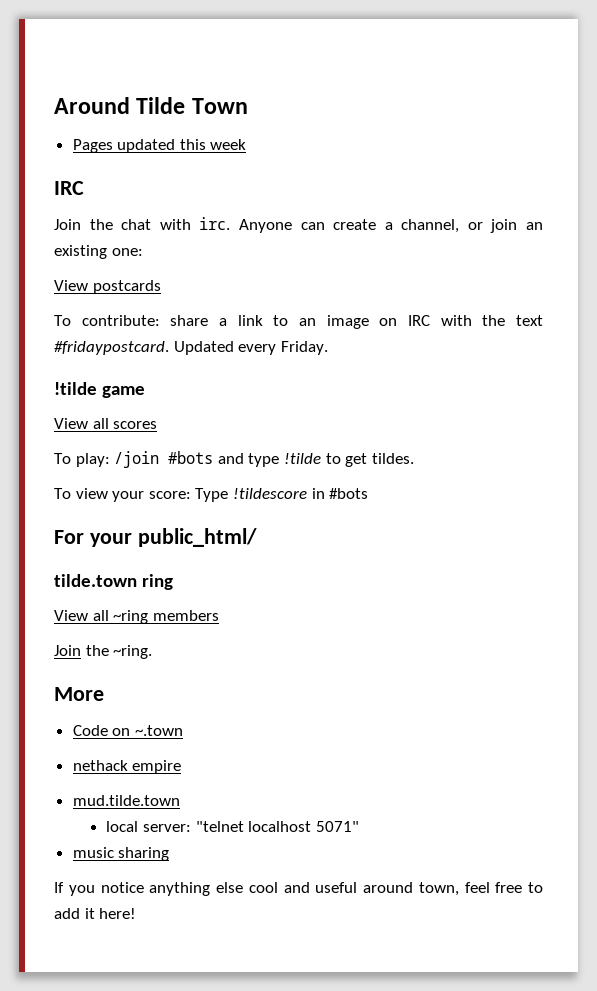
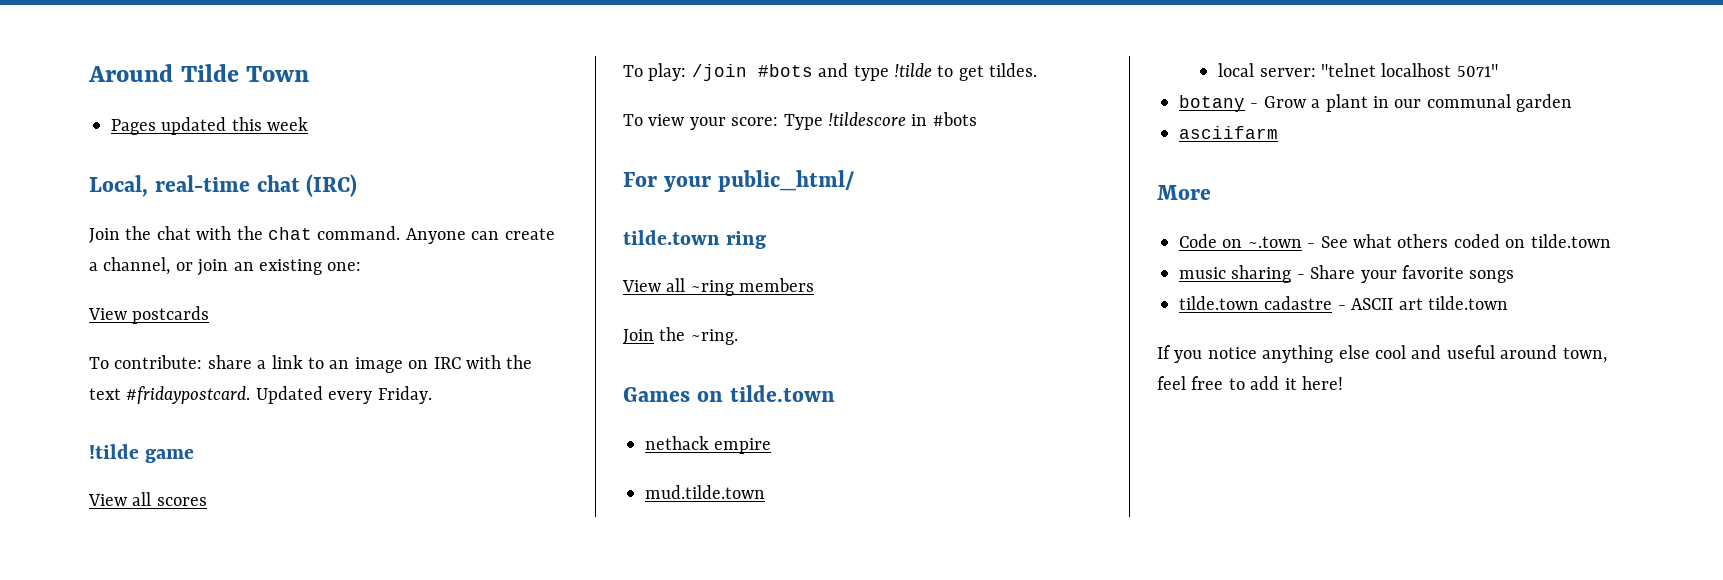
  Pages updated this week
- IRC
+ Local, real-time chat (IRC)
- Join the chat with irc.
+ Join the chat with the chat command.
- More
- Code on ~.town
+ Games on tilde.town
- music sharing
+ botany - Grow a plant in our communal garden
+ asciifarm
+ More
+ Code on ~.town - See what others coded on tilde.town
+ music sharing - Share your favorite songs
+ tilde.town cadastre - ASCII art tilde.town

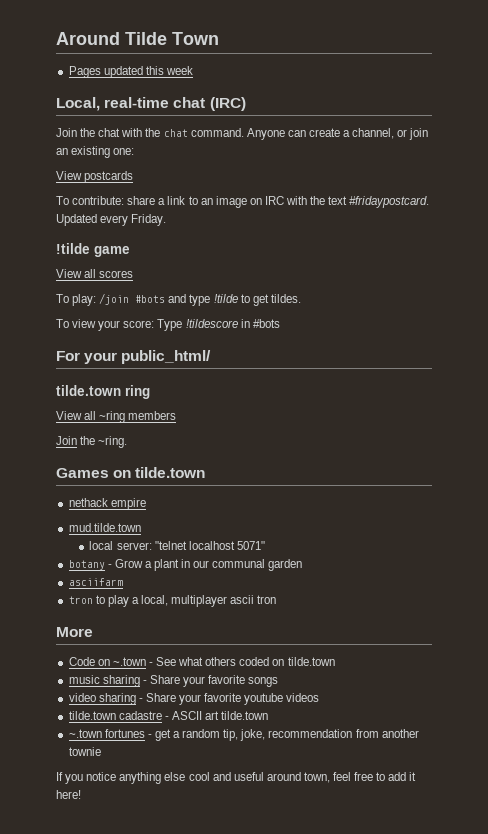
+ tron to play a local, multiplayer ascii tron
+ video sharing - Share your favorite youtube videos
+ ~.town fortunes - get a random tip, joke, recommendation from another townie

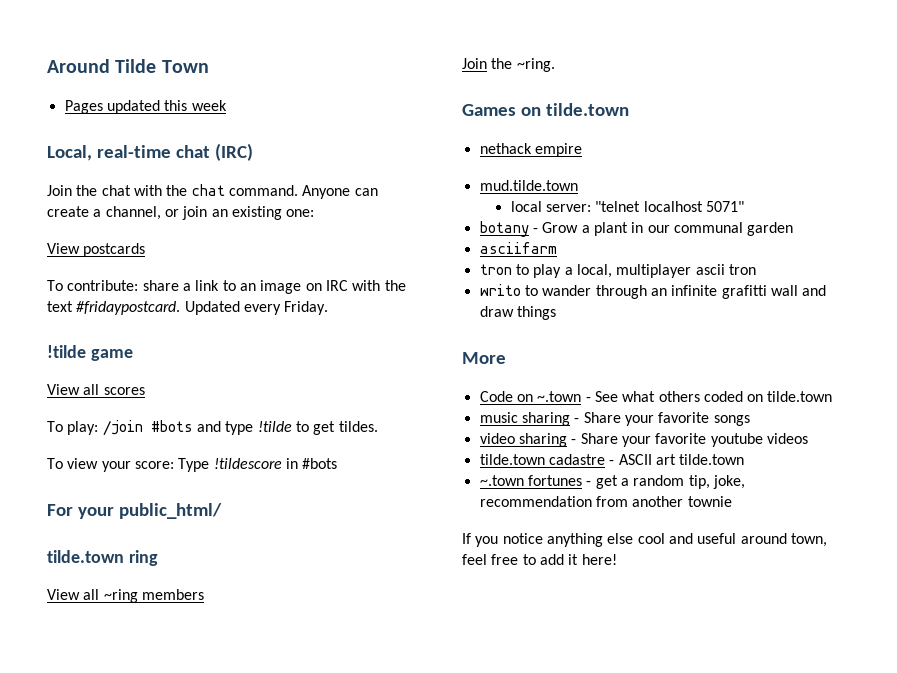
+ writo to wander through an infinite grafitti wall and draw things

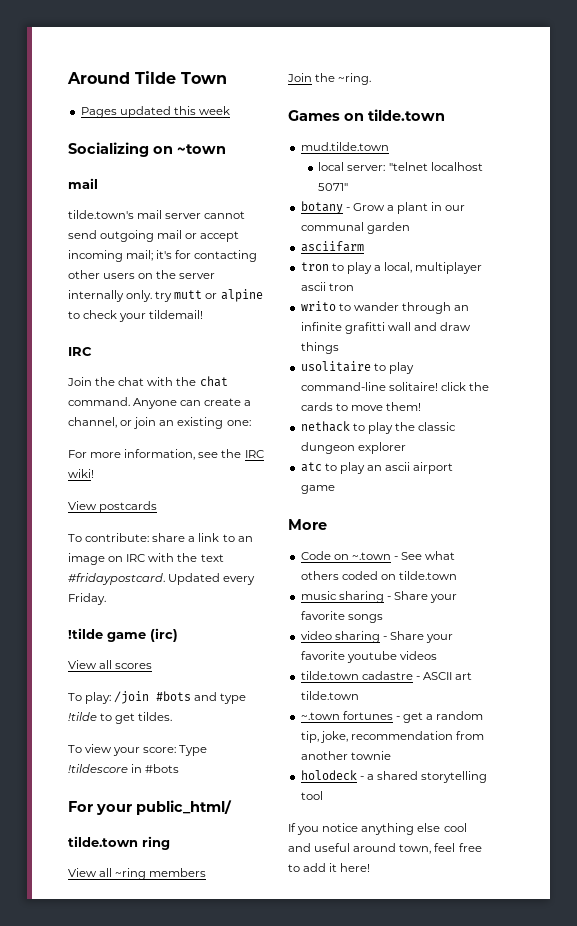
- Local, real-time chat (IRC)
+ Socializing on ~town
+ mail
+ tilde.town's mail server cannot send outgoing mail or accept incoming mail; it's for contacting other users on the server internally only. try mutt or alpine to check your tildemail!
+ IRC
+ For more information, see the IRC wiki!
- !tilde game
+ !tilde game (irc)
- nethack empire
+ usolitaire to play command-line solitaire! click the cards to move them!
+ nethack to play the classic dungeon explorer
+ atc to play an ascii airport game
+ holodeck - a shared storytelling tool

